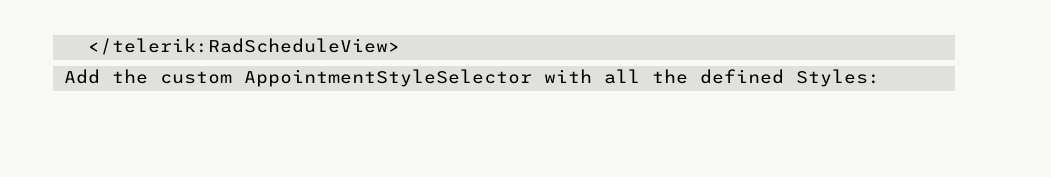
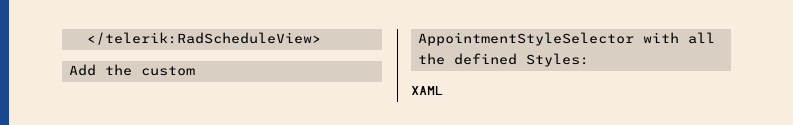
+ XAML

